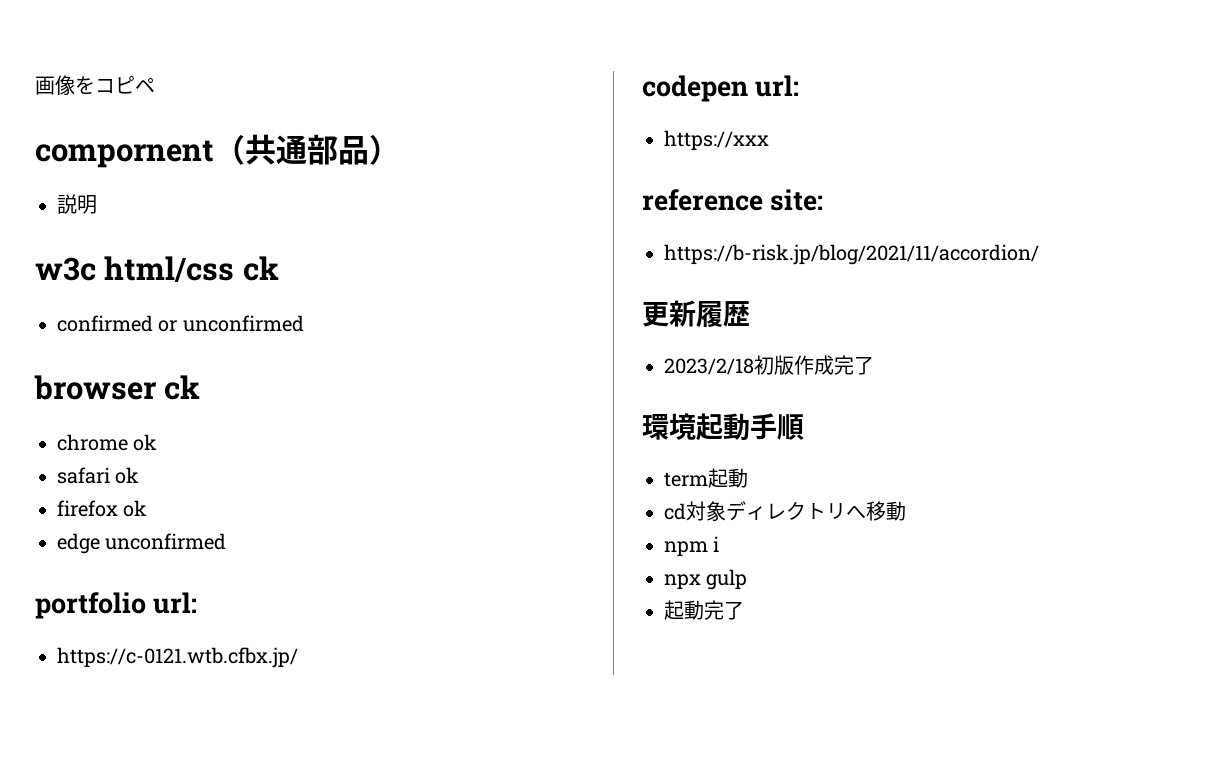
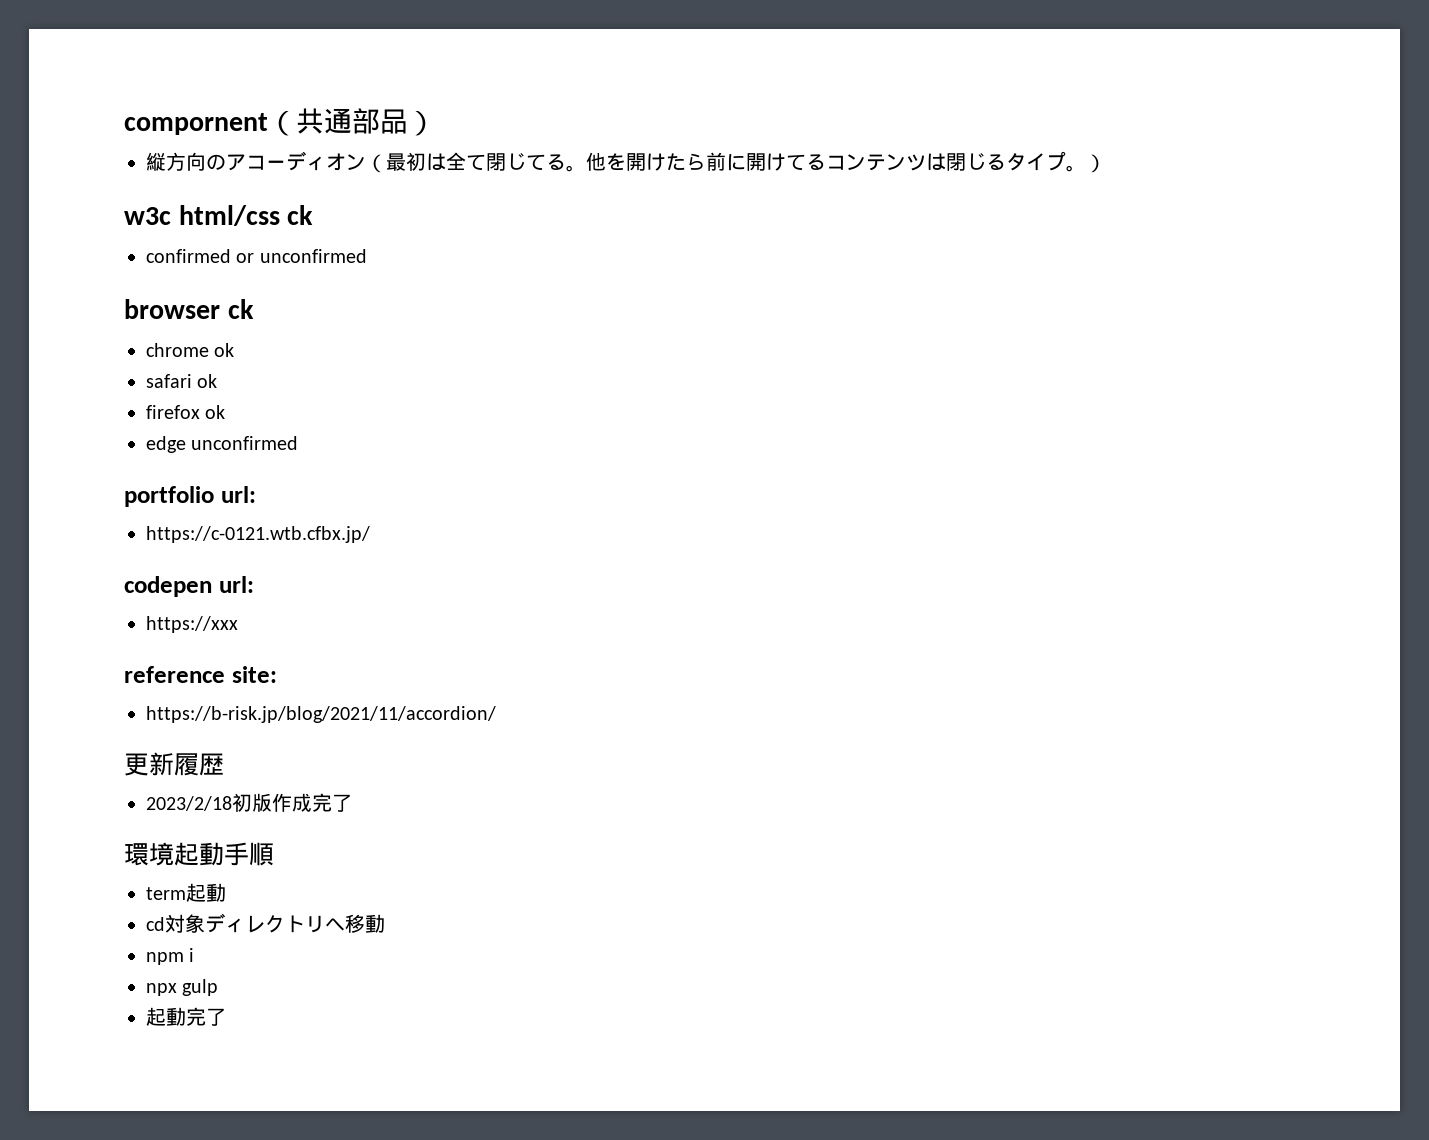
- 画像をコピペ
- 説明
+ 縦方向のアコーディオン（最初は全て閉じてる。他を開けたら前に開けてるコンテンツは閉じるタイプ。）

